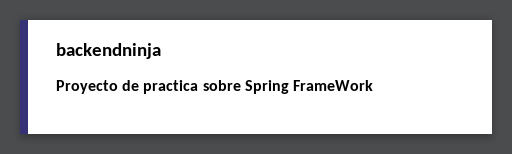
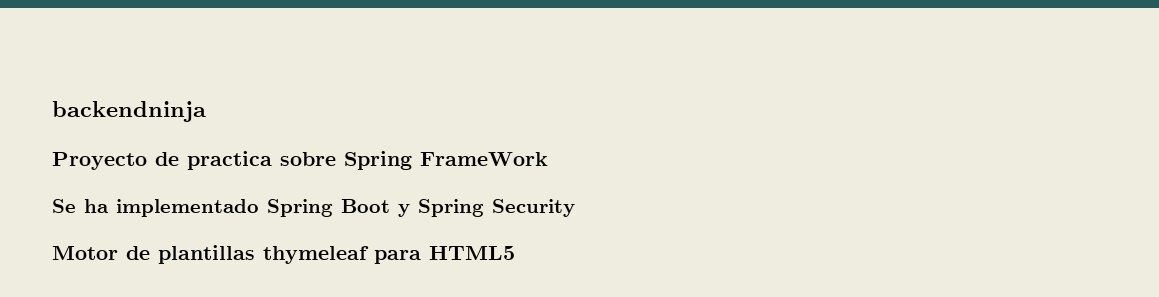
+ Se ha implementado Spring Boot y Spring Security
+ Motor de plantillas thymeleaf para HTML5

